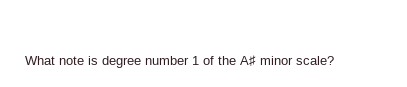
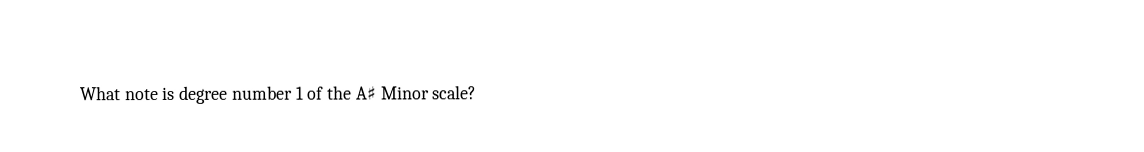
- What note is degree number 1 of the A♯ minor scale?
+ What note is degree number 1 of the A♯ Minor scale?

